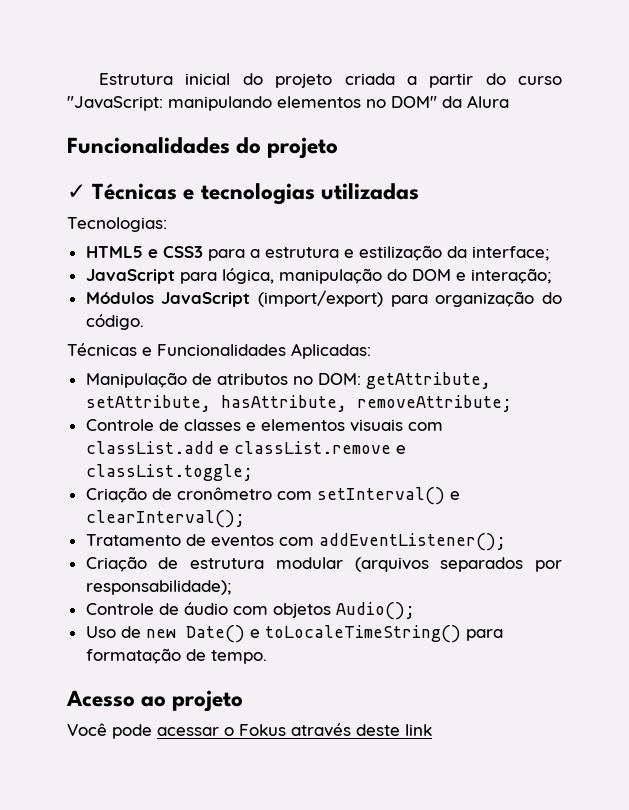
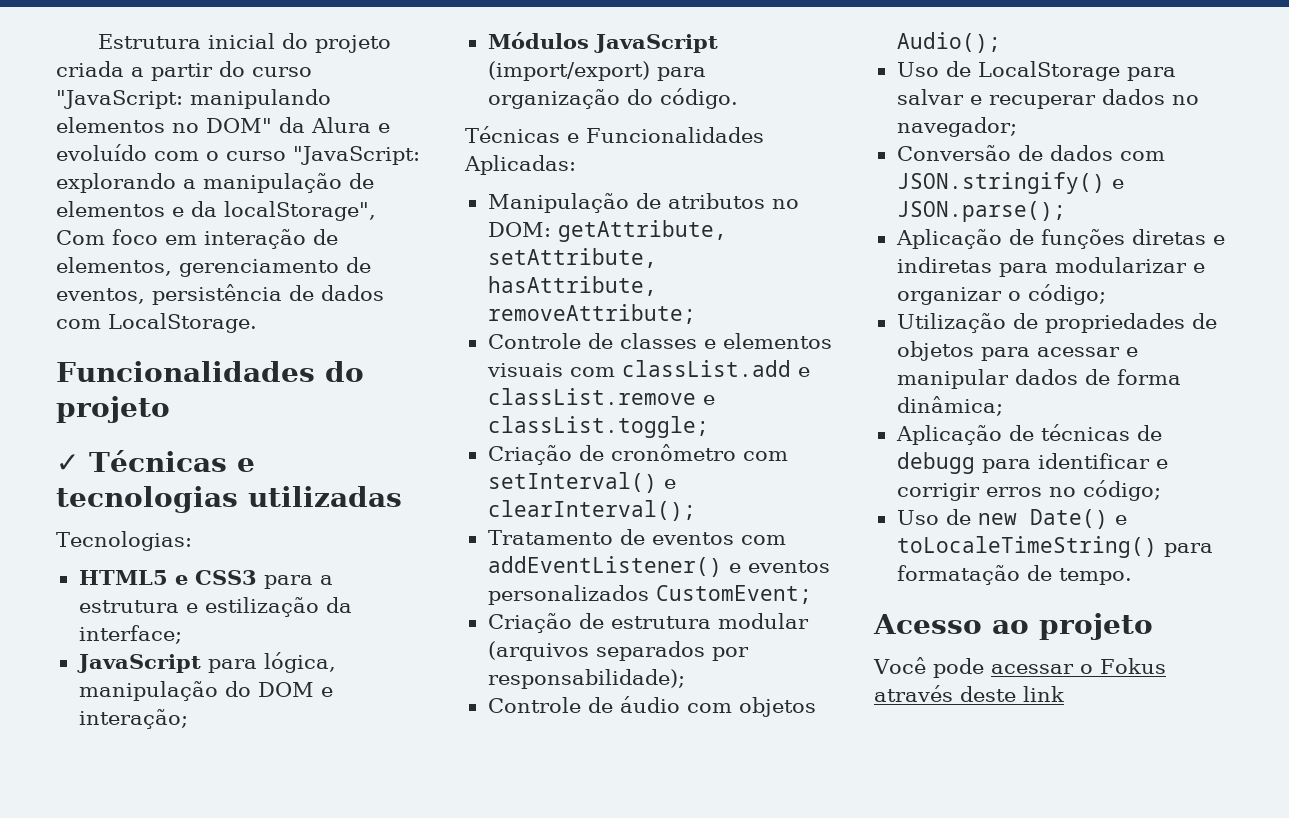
- Estrutura inicial do projeto criada a partir do curso "JavaScript: manipulando elementos no DOM" da Alura
+ Estrutura inicial do projeto criada a partir do curso "JavaScript: manipulando elementos no DOM" da Alura e evoluído com o curso "JavaScript: explorando a manipulação de elementos e da localStorage", Com foco em interação de elementos, gerenciamento de eventos, persistência de dados com LocalStorage.
- Tratamento de eventos com addEventListener();
+ Tratamento de eventos com addEventListener() e eventos personalizados CustomEvent;
+ Uso de LocalStorage para salvar e recuperar dados no navegador;
+ Conversão de dados com JSON.stringify() e JSON.parse();
+ Aplicação de funções diretas e indiretas para modularizar e organizar o código;
+ Utilização de propriedades de objetos para acessar e manipular dados de forma dinâmica;
+ Aplicação de técnicas de debugg para identificar e corrigir erros no código;

